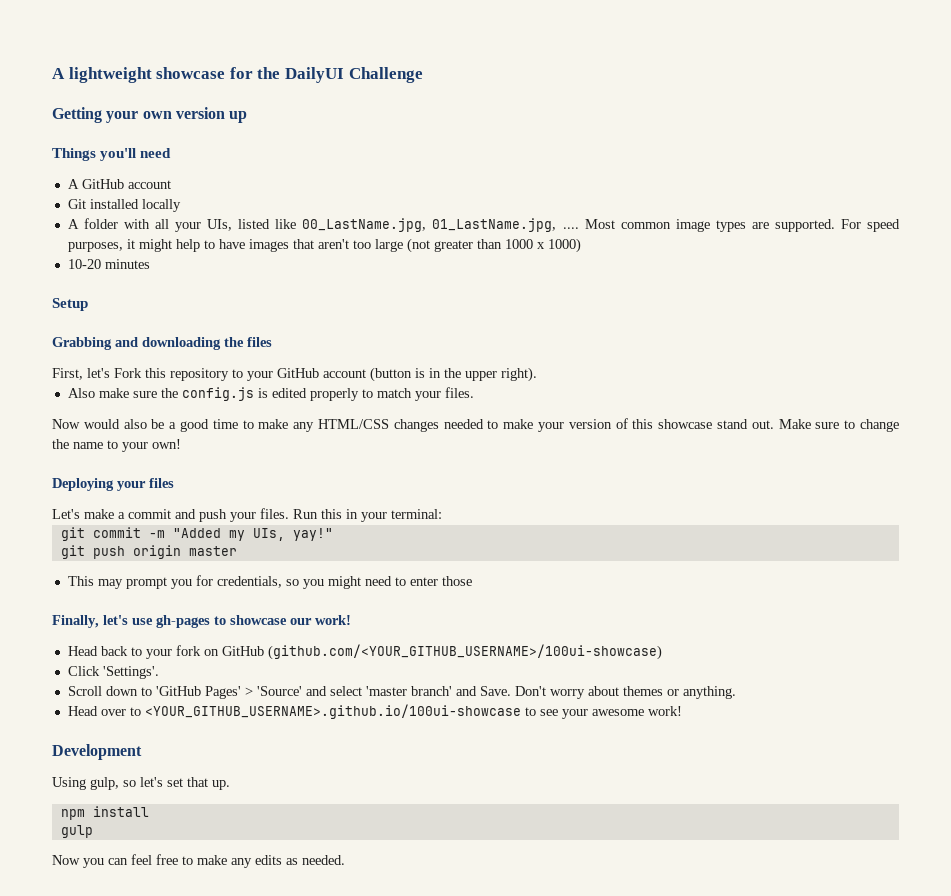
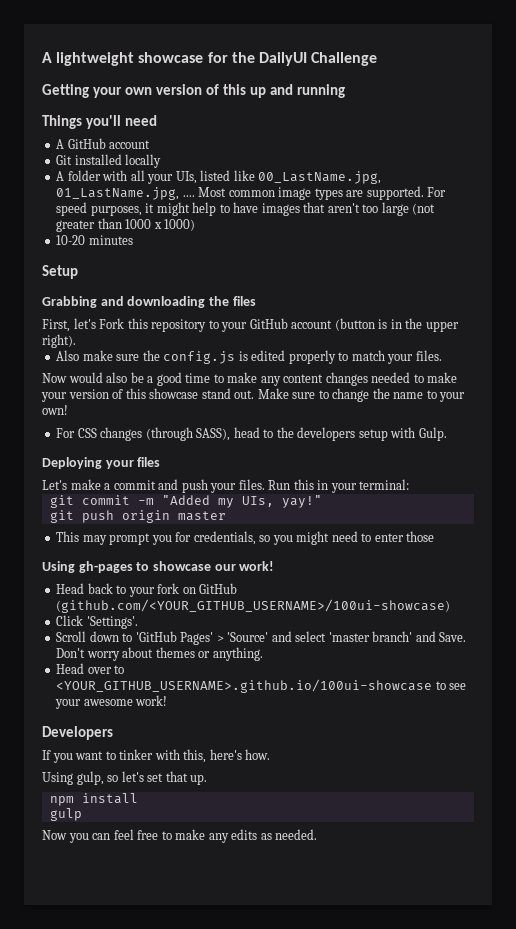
- Getting your own version up
+ Getting your own version of this up and running
- Now would also be a good time to make any HTML/CSS changes needed to make your version of this showcase stand out.
+ Now would also be a good time to make any content changes needed to make your version of this showcase stand out.
+ For CSS changes (through SASS), head to the developers setup with Gulp.
- Finally, let's use gh-pages to showcase our work!
+ Using gh-pages to showcase our work!
- Development
+ Developers
+ If you want to tinker with this, here's how.

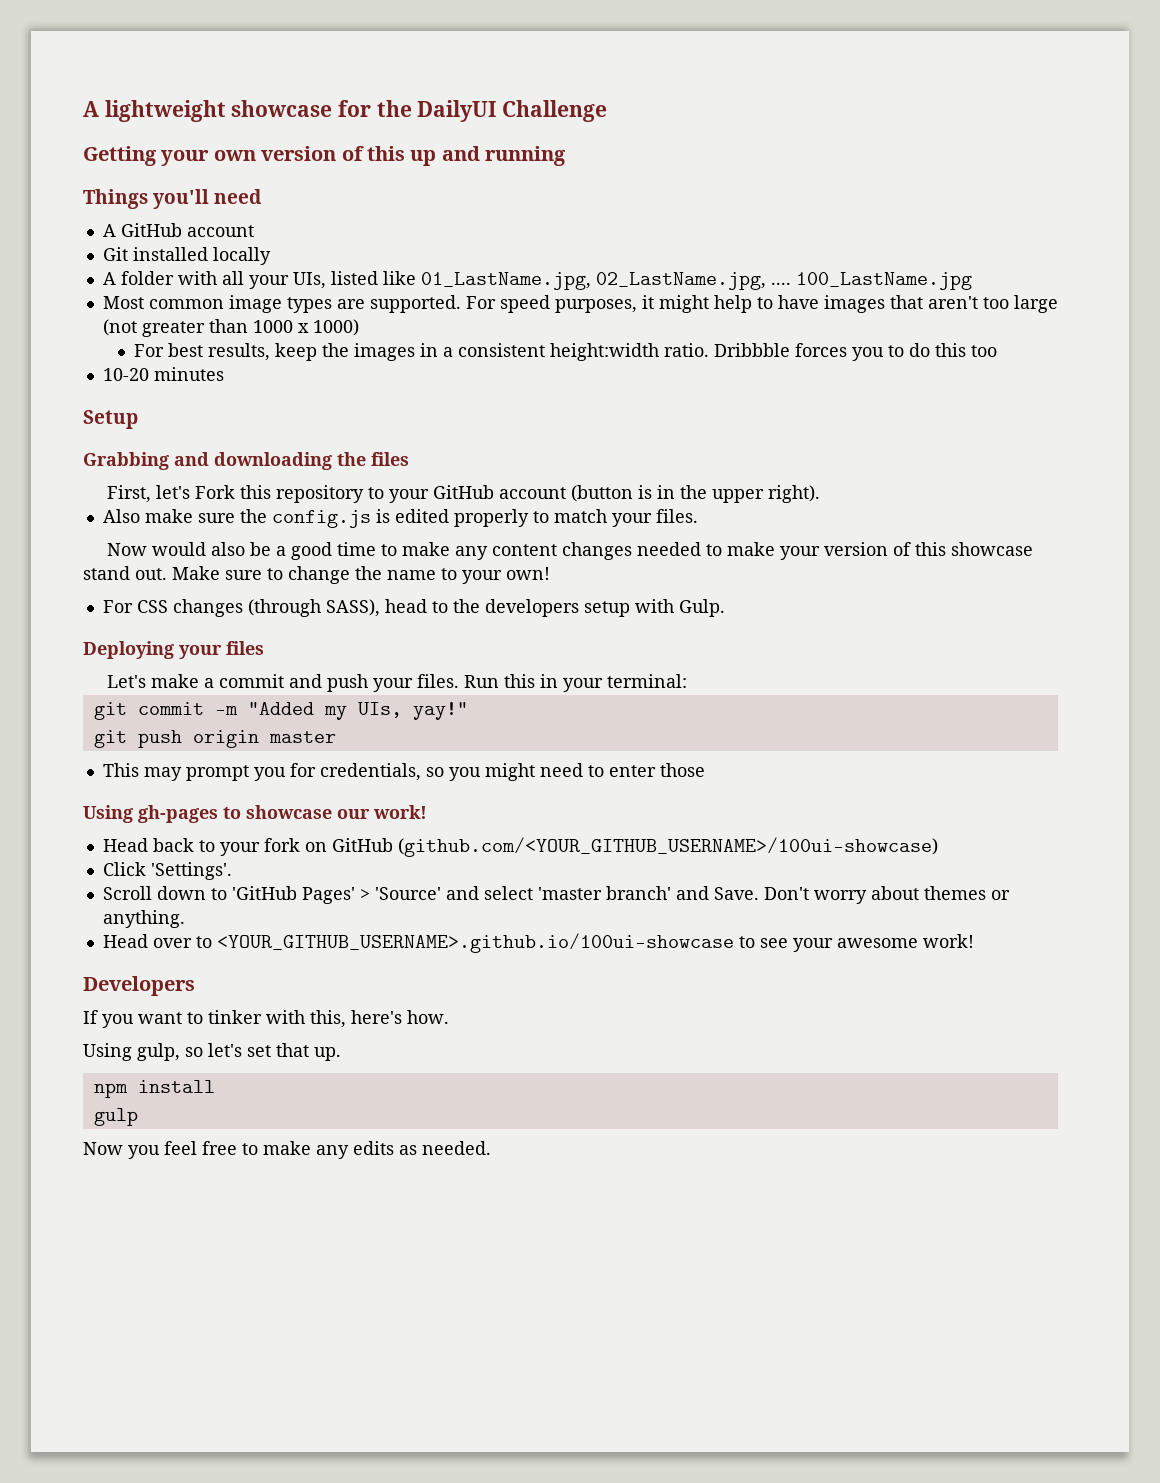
- A folder with all your UIs, listed like 00_LastName.jpg, 01_LastName.jpg, .... Most common image types are supported.
+ A folder with all your UIs, listed like 01_LastName.jpg, 02_LastName.jpg, .... 100_LastName.jpg
+ Most common image types are supported.
+ For best results, keep the images in a consistent height:width ratio. Dribbble forces you to do this too
- Now you can feel free to make any edits as needed.
+ Now you feel free to make any edits as needed.

